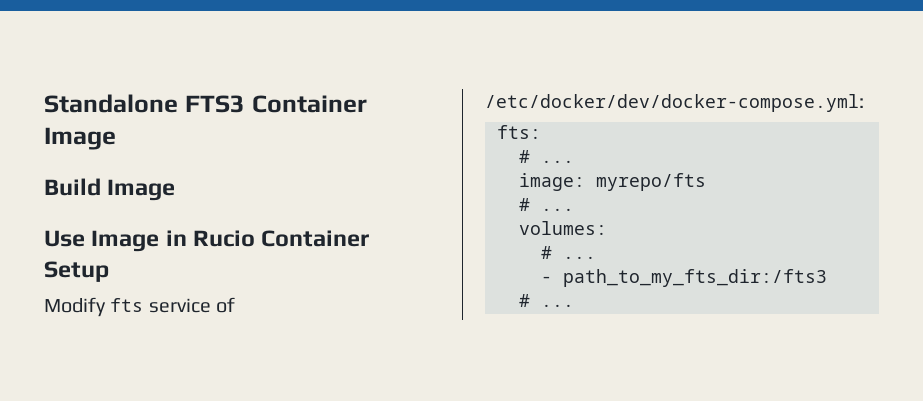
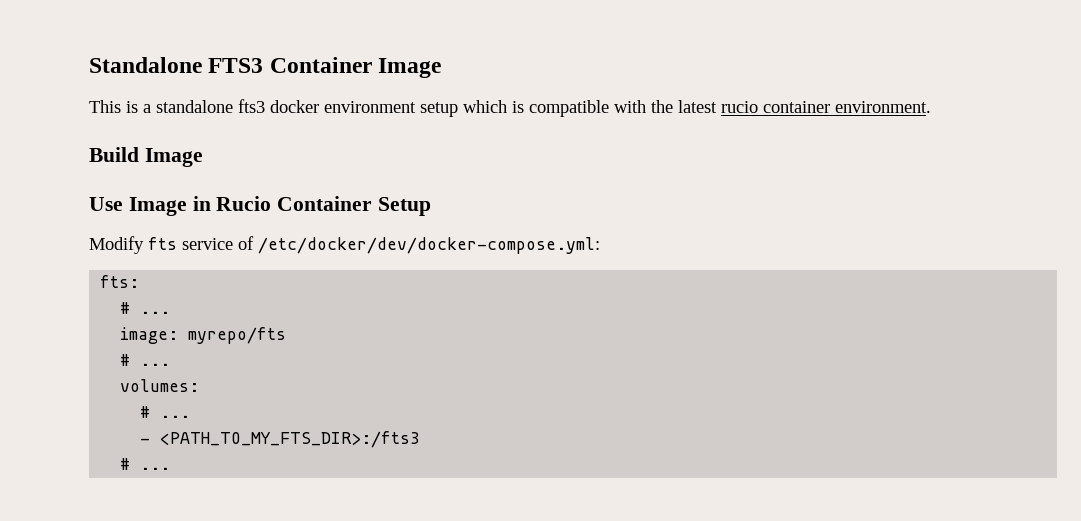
+ This is a standalone fts3 docker environment setup which is compatible with the latest rucio container environment.
- - path_to_my_fts_dir:/fts3
+ - <PATH_TO_MY_FTS_DIR>:/fts3

